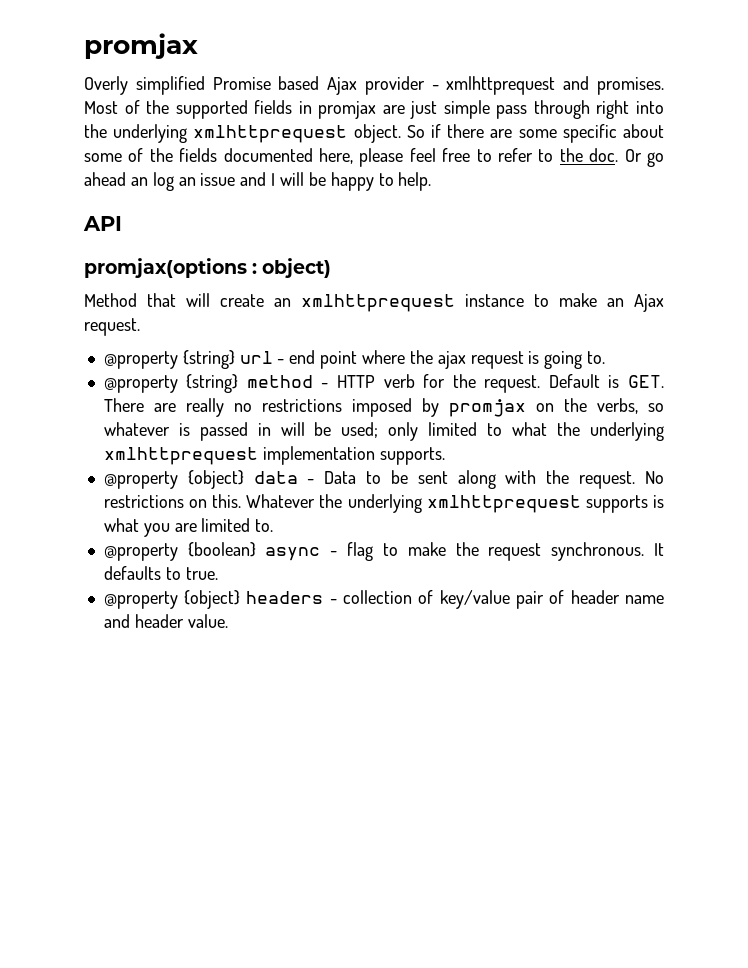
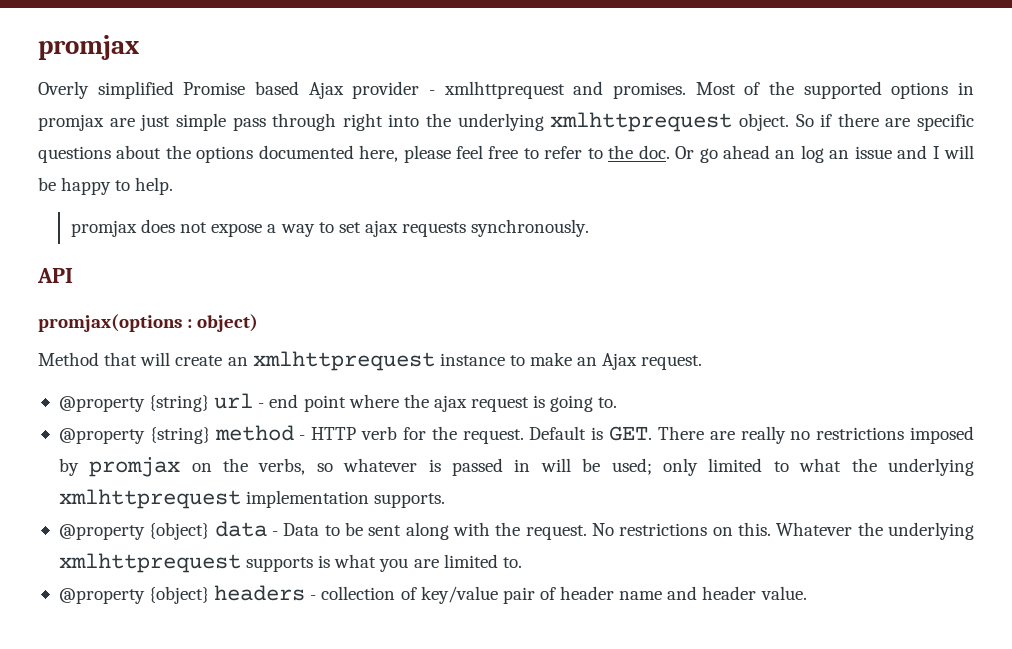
- Most of the supported fields in promjax are just simple pass through right into the underlying xmlhttprequest object.
+ Most of the supported options in promjax are just simple pass through right into the underlying xmlhttprequest object.
- So if there are some specific about some of the fields documented here, please feel free to refer to the doc.
+ So if there are specific questions about the options documented here, please feel free to refer to the doc.
+ promjax does not expose a way to set ajax requests synchronously.
- @property {boolean} async - flag to make the request synchronous. It defaults to true.

